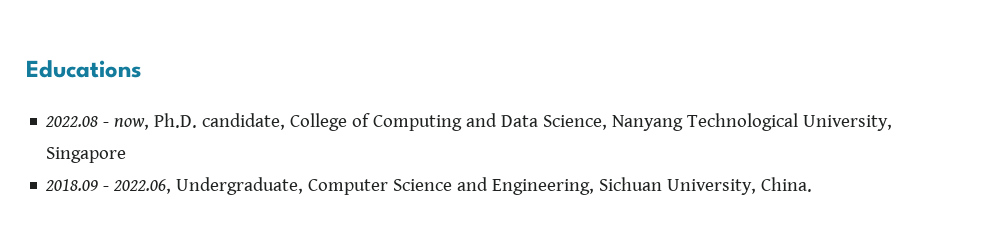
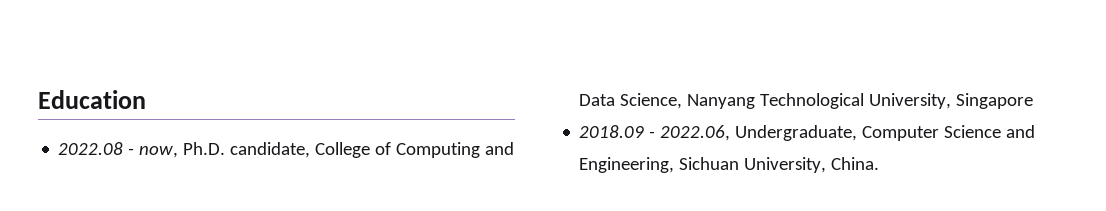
- Educations
+ Education

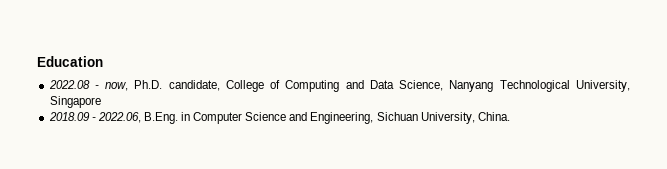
- 2018.09 - 2022.06, Undergraduate, Computer Science and Engineering, Sichuan University, China.
+ 2018.09 - 2022.06, B.Eng. in Computer Science and Engineering, Sichuan University, China.

